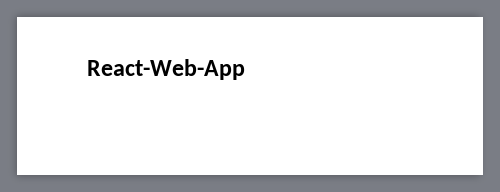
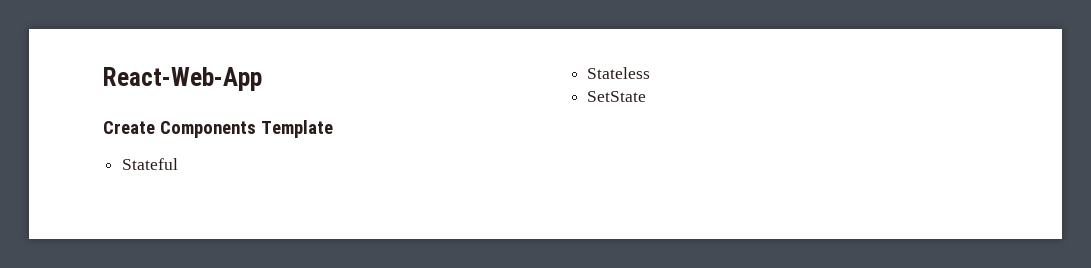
+ Create Components Template
+ Stateful
+ Stateless
+ SetState

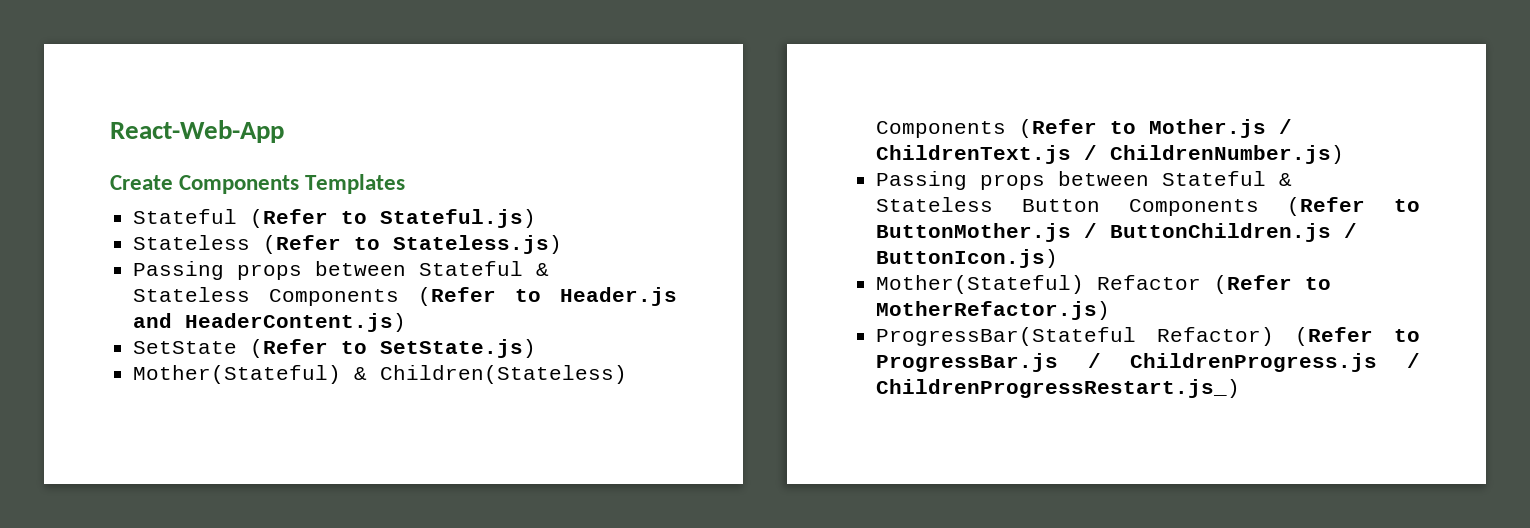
- Create Components Template
- Stateful
- Stateless
- SetState
+ Create Components Templates
+ Stateful (Refer to Stateful.js)
+ Stateless (Refer to Stateless.js)
+ Passing props between Stateful & Stateless Components (Refer to Header.js and HeaderContent.js)
+ SetState (Refer to SetState.js)
+ Mother(Stateful) & Children(Stateless) Components (Refer to Mother.js / ChildrenText.js / ChildrenNumber.js)
+ Passing props between Stateful & Stateless Button Components (Refer to ButtonMother.js / ButtonChildren.js / ButtonIcon.js)
+ Mother(Stateful) Refactor (Refer to MotherRefactor.js)
+ ProgressBar(Stateful Refactor) (Refer to ProgressBar.js / ChildrenProgress.js / ChildrenProgressRestart.js_)

